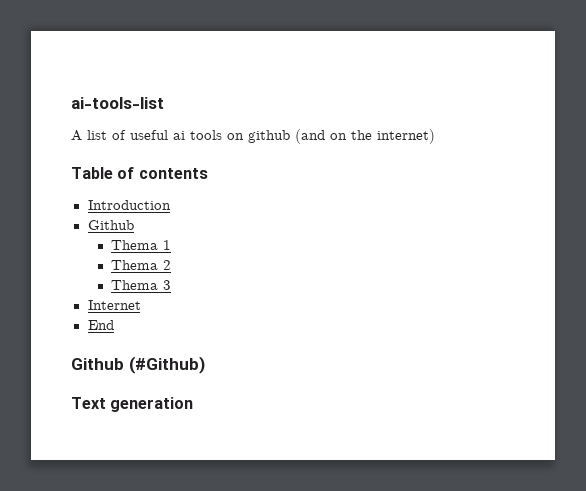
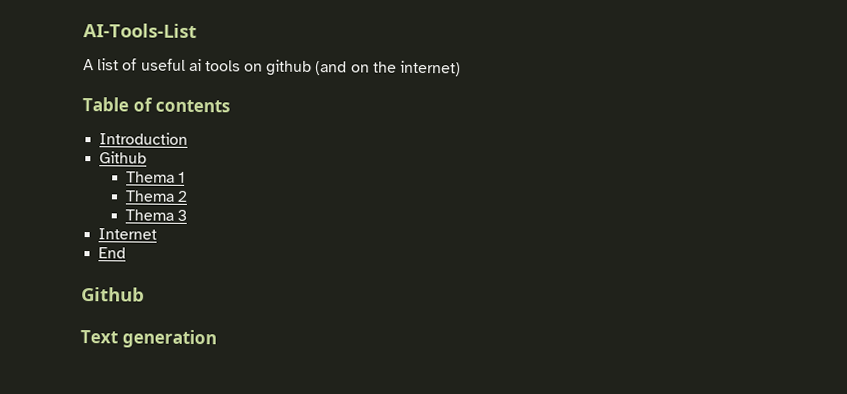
- ai-tools-list
+ AI-Tools-List
  End
- Github (#Github)
+ Github

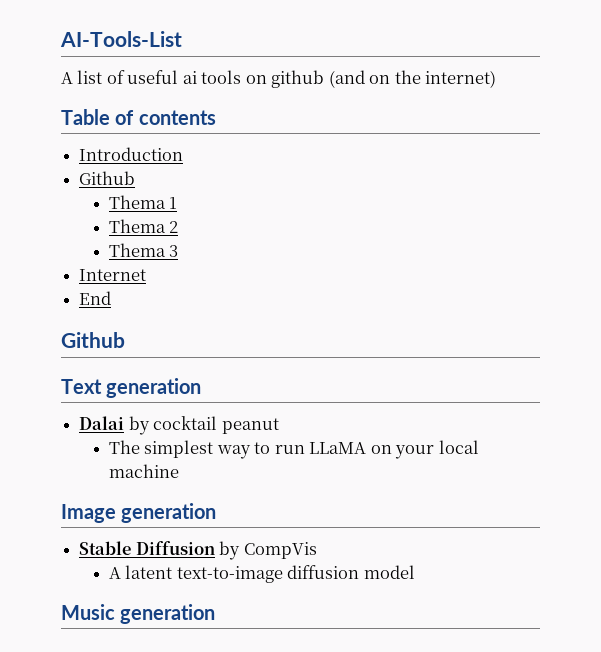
+ Dalai by cocktail peanut
+ The simplest way to run LLaMA on your local machine
+ Image generation
+ Stable Diffusion by CompVis
+ A latent text-to-image diffusion model
+ Music generation

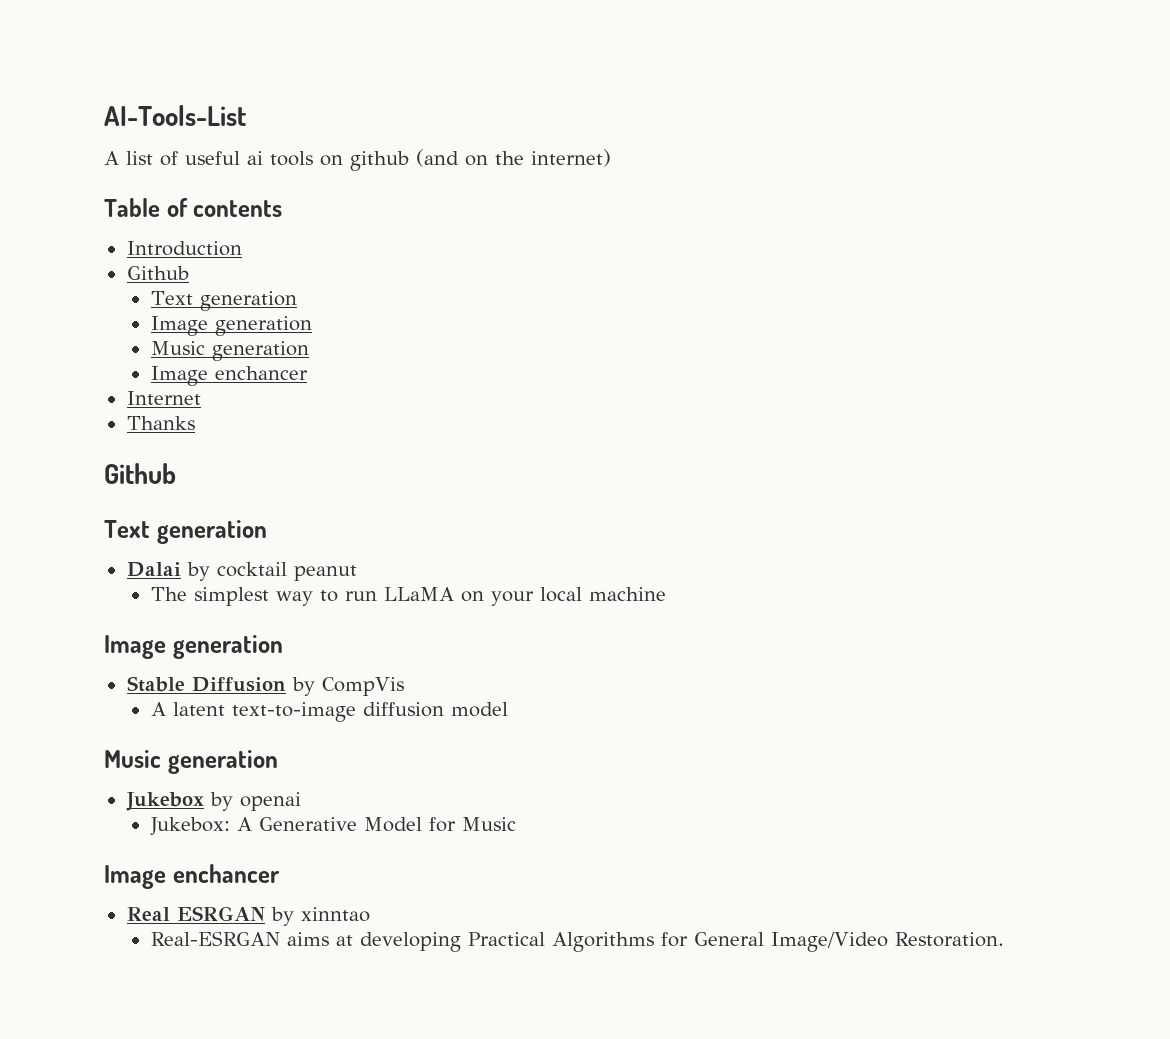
  Introduction
  Github
- Thema 1
- Thema 2
- Thema 3
+ Text generation
+ Image generation
+ Music generation
+ Image enchancer
- End
+ Thanks
+ Jukebox by openai
+ Jukebox: A Generative Model for Music
+ Image enchancer
+ Real ESRGAN by xinntao
+ Real-ESRGAN aims at developing Practical Algorithms for General Image/Video Restoration.

